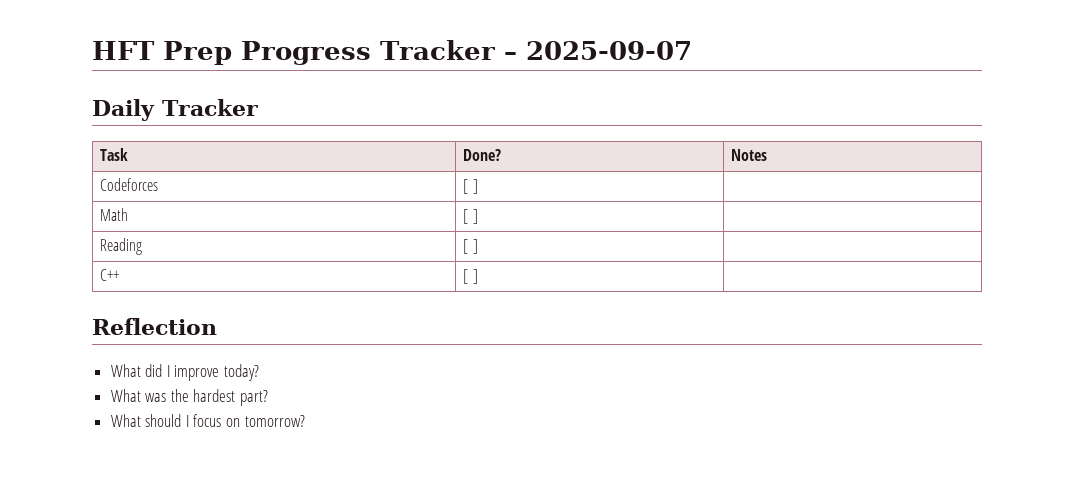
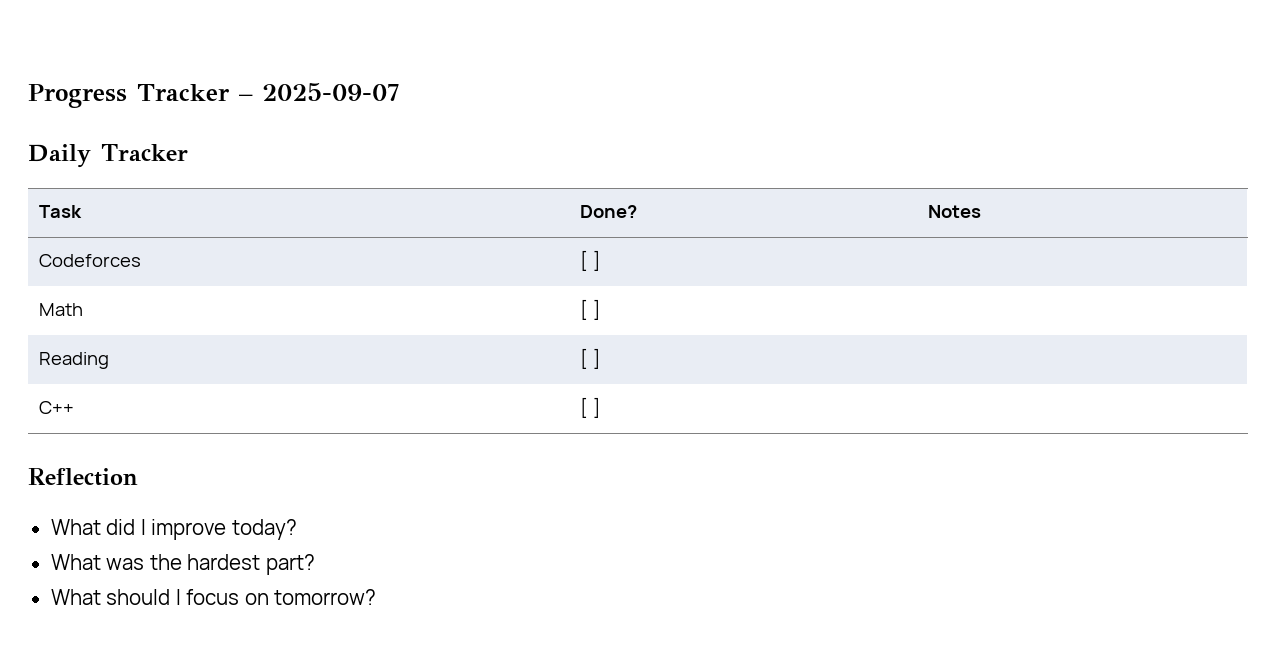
- HFT Prep Progress Tracker – 2025-09-07
+ Progress Tracker – 2025-09-07

